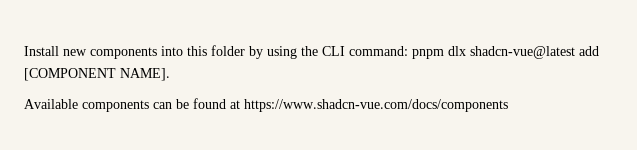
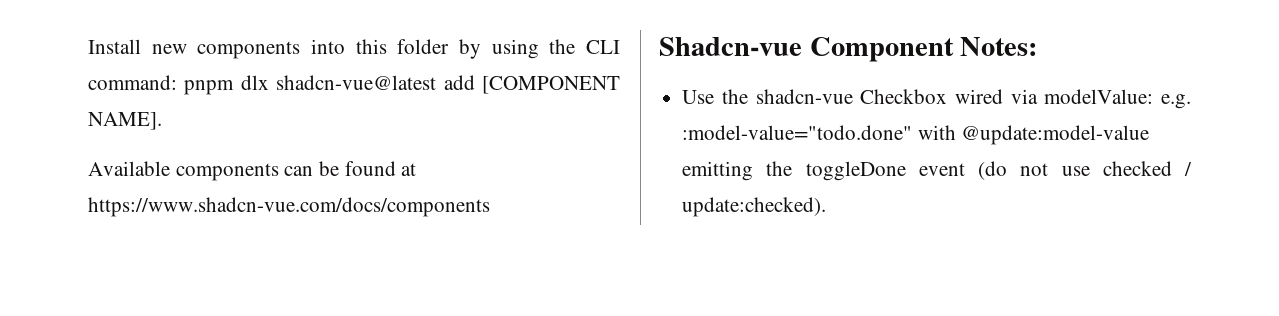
+ Shadcn-vue Component Notes:
+ Use the shadcn-vue Checkbox wired via modelValue: e.g. :model-value="todo.done" with @update:model-value emitting the toggleDone event (do not use checked / update:checked).

